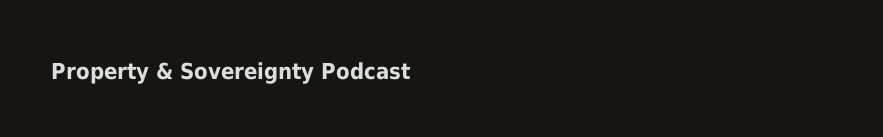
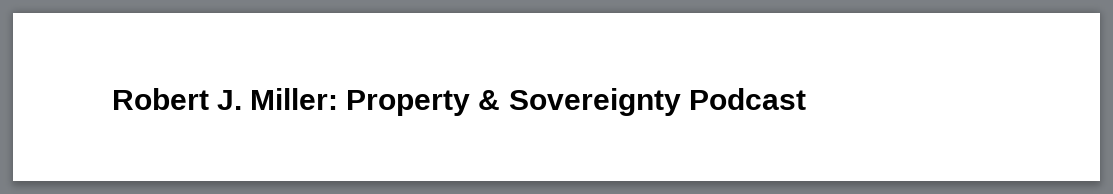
- Property & Sovereignty Podcast
+ Robert J. Miller: Property & Sovereignty Podcast

